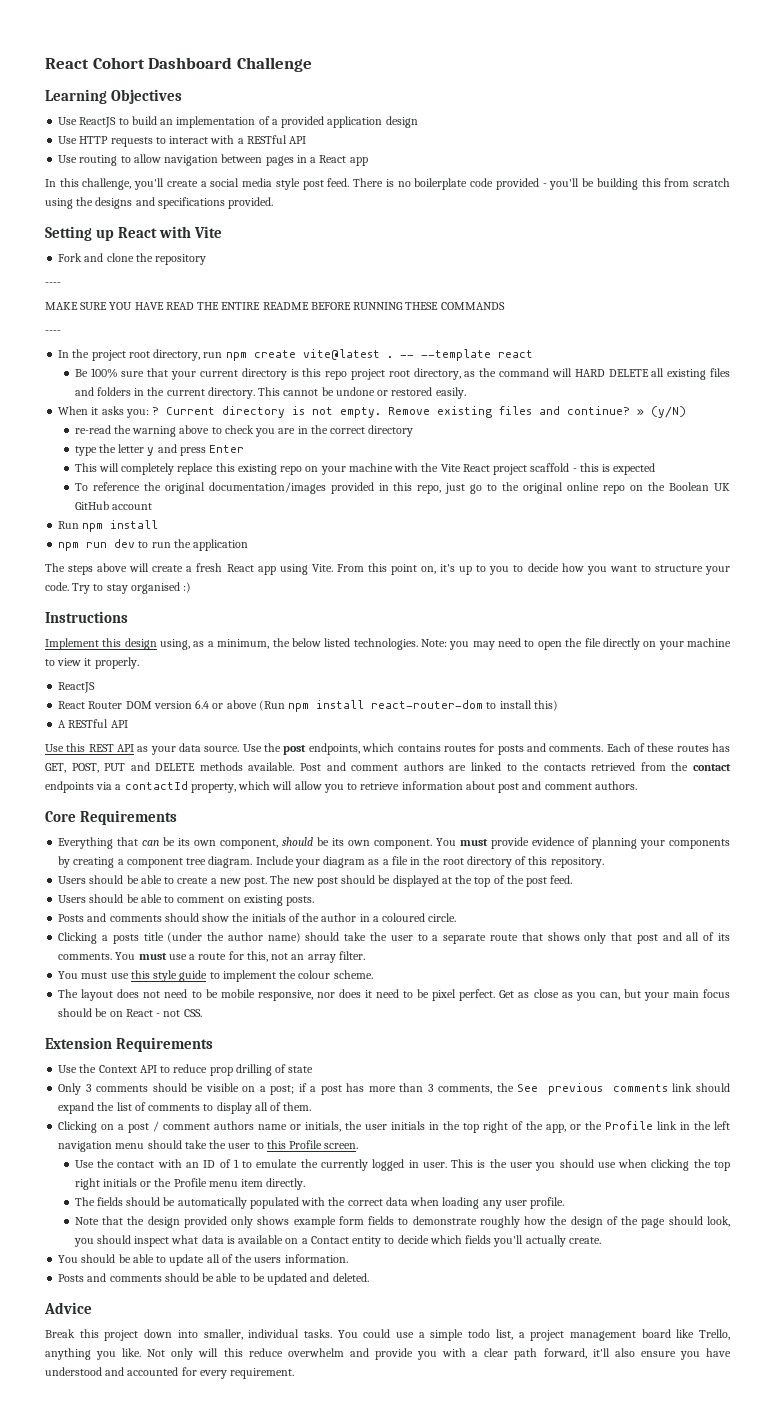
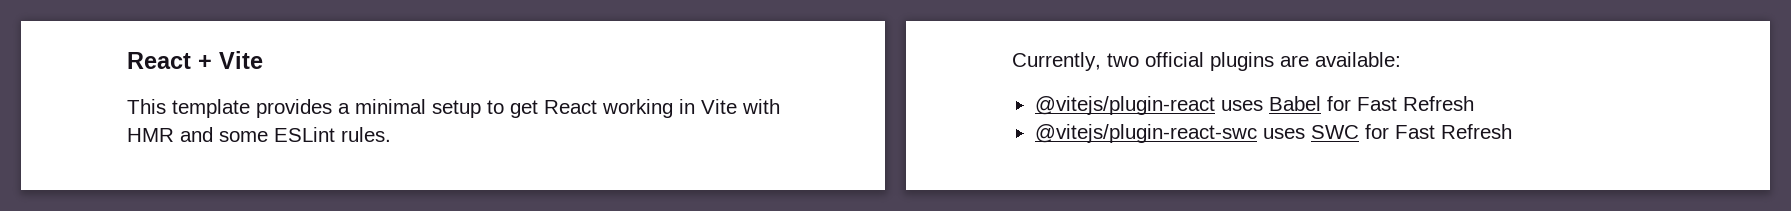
- React Cohort Dashboard Challenge
- Learning Objectives
- Use ReactJS to build an implementation of a provided application design
- Use HTTP requests to interact with a RESTful API
- Use routing to allow navigation between pages in a React app
- In this challenge, you'll create a social media style post feed. There is no boilerplate code provided - you'll be building this from scratch using the designs and specifications provided.
- Setting up React with Vite
- Fork and clone the repository
- ----
- MAKE SURE YOU HAVE READ THE ENTIRE README BEFORE RUNNING THESE COMMANDS
- ----
- In the project root directory, run npm create vite@latest . -- --template react
- Be 100% sure that your current directory is this repo project root directory, as the command will HARD DELETE all existing files and folders in the current directory. This cannot be undone or restored easily.
- When it asks you: ? Current directory is not empty. Remove existing files and continue? » (y/N)
- re-read the warning above to check you are in the correct directory
- type the letter y and press Enter
- This will completely replace this existing repo on your machine with the Vite React project scaffold - this is expected
- To reference the original documentation/images provided in this repo, just go to the original online repo on the Boolean UK GitHub account
- Run npm install
- npm run dev to run the application
- The steps above will create a fresh React app using Vite. From this point on, it's up to you to decide how you want to structure your code. Try to stay organised :)
- Instructions
- Implement this design using, as a minimum, the below listed technologies. Note: you may need to open the file directly on your machine to view it properly.
- ReactJS
- React Router DOM version 6.4 or above (Run npm install react-router-dom to install this)
- A RESTful API
- Use this REST API as your data source. Use the post endpoints, which contains routes for posts and comments. Each of these routes has GET, POST, PUT and DELETE methods available. Post and comment authors are linked to the contacts retrieved from the contact endpoints via a contactId property, which will allow you to retrieve information about post and comment authors.
- Core Requirements
- Everything that can be its own component, should be its own component. You must provide evidence of planning your components by creating a component tree diagram. Include your diagram as a file in the root directory of this repository.
- Users should be able to create a new post. The new post should be displayed at the top of the post feed.
- Users should be able to comment on existing posts.
- Posts and comments should show the initials of the author in a coloured circle.
- Clicking a posts title (under the author name) should take the user to a separate route that shows only that post and all of its comments. You must use a route for this, not an array filter.
- You must use this style guide to implement the colour scheme.
- The layout does not need to be mobile responsive, nor does it need to be pixel perfect. Get as close as you can, but your main focus should be on React - not CSS.
- Extension Requirements
- Use the Context API to reduce prop drilling of state
- Only 3 comments should be visible on a post; if a post has more than 3 comments, the See previous comments link should expand the list of comments to display all of them.
- Clicking on a post / comment authors name or initials, the user initials in the top right of the app, or the Profile link in the left navigation menu should take the user to this Profile screen.
- Use the contact with an ID of 1 to emulate the currently logged in user. This is the user you should use when clicking the top right initials or the Profile menu item directly.
- The fields should be automatically populated with the correct data when loading any user profile.
- Note that the design provided only shows example form fields to demonstrate roughly how the design of the page should look, you should inspect what data is available on a Contact entity to decide which fields you'll actually create.
- You should be able to update all of the users information.
- Posts and comments should be able to be updated and deleted.
- Advice
- Break this project down into smaller, individual tasks. You could use a simple todo list, a project management board like Trello, anything you like. Not only will this reduce overwhelm and provide you with a clear path forward, it'll also ensure you have understood and accounted for every requirement.
+ React + Vite
+ This template provides a minimal setup to get React working in Vite with HMR and some ESLint rules.
+ Currently, two official plugins are available:
+ @vitejs/plugin-react uses Babel for Fast Refresh
+ @vitejs/plugin-react-swc uses SWC for Fast Refresh

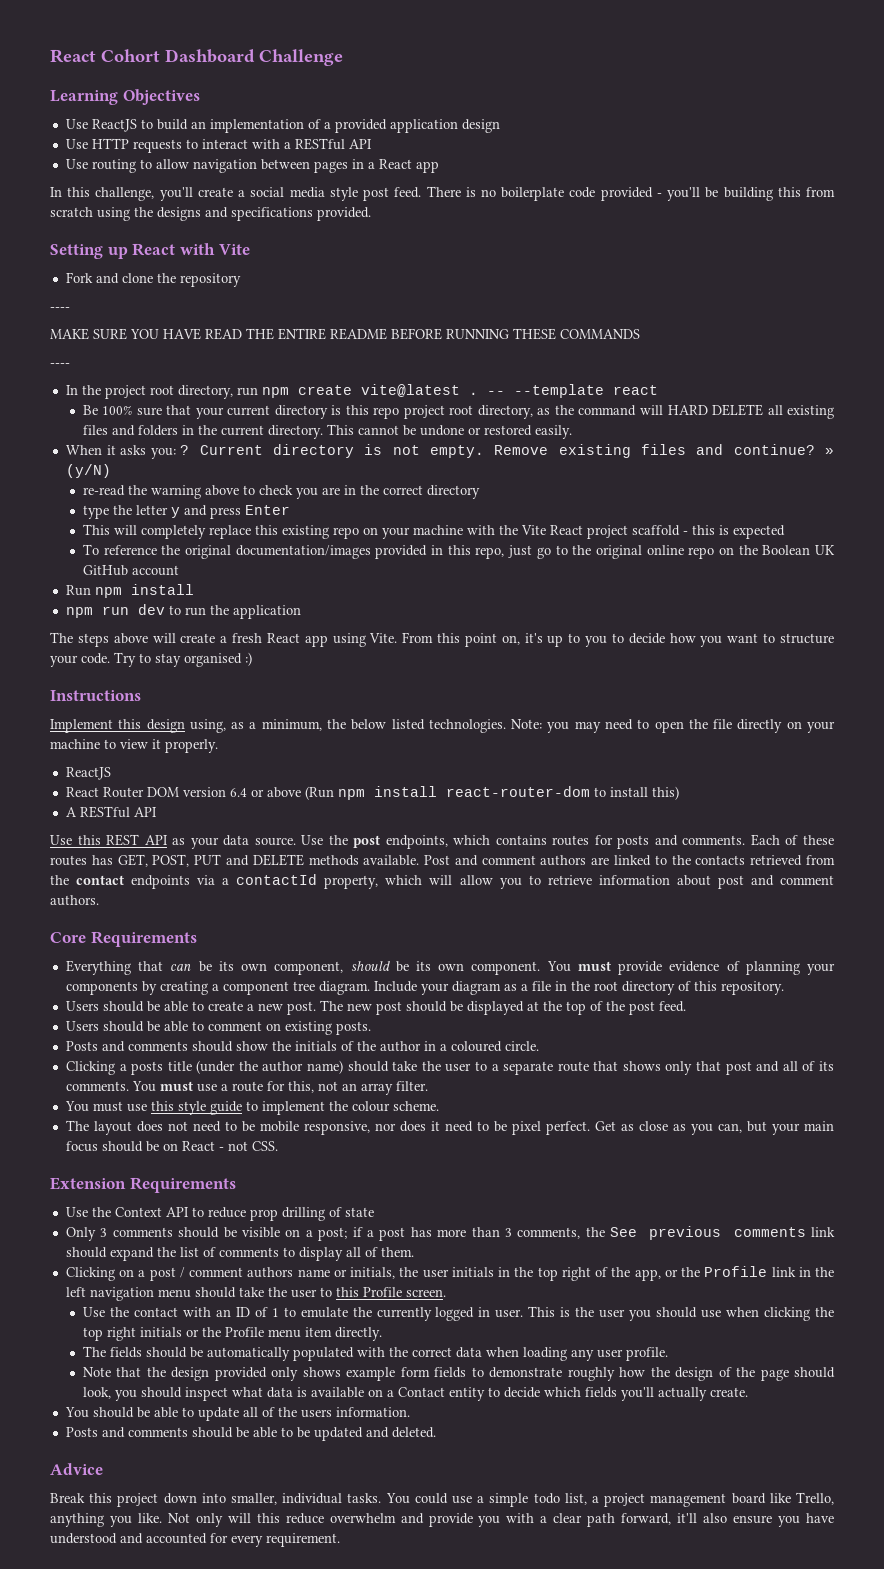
- React + Vite
- This template provides a minimal setup to get React working in Vite with HMR and some ESLint rules.
- Currently, two official plugins are available:
- @vitejs/plugin-react uses Babel for Fast Refresh
- @vitejs/plugin-react-swc uses SWC for Fast Refresh
+ React Cohort Dashboard Challenge
+ Learning Objectives
+ Use ReactJS to build an implementation of a provided application design
+ Use HTTP requests to interact with a RESTful API
+ Use routing to allow navigation between pages in a React app
+ In this challenge, you'll create a social media style post feed. There is no boilerplate code provided - you'll be building this from scratch using the designs and specifications provided.
+ Setting up React with Vite
+ Fork and clone the repository
+ ----
+ MAKE SURE YOU HAVE READ THE ENTIRE README BEFORE RUNNING THESE COMMANDS
+ ----
+ In the project root directory, run npm create vite@latest . -- --template react
+ Be 100% sure that your current directory is this repo project root directory, as the command will HARD DELETE all existing files and folders in the current directory. This cannot be undone or restored easily.
+ When it asks you: ? Current directory is not empty. Remove existing files and continue? » (y/N)
+ re-read the warning above to check you are in the correct directory
+ type the letter y and press Enter
+ This will completely replace this existing repo on your machine with the Vite React project scaffold - this is expected
+ To reference the original documentation/images provided in this repo, just go to the original online repo on the Boolean UK GitHub account
+ Run npm install
+ npm run dev to run the application
+ The steps above will create a fresh React app using Vite. From this point on, it's up to you to decide how you want to structure your code. Try to stay organised :)
+ Instructions
+ Implement this design using, as a minimum, the below listed technologies. Note: you may need to open the file directly on your machine to view it properly.
+ ReactJS
+ React Router DOM version 6.4 or above (Run npm install react-router-dom to install this)
+ A RESTful API
+ Use this REST API as your data source. Use the post endpoints, which contains routes for posts and comments. Each of these routes has GET, POST, PUT and DELETE methods available. Post and comment authors are linked to the contacts retrieved from the contact endpoints via a contactId property, which will allow you to retrieve information about post and comment authors.
+ Core Requirements
+ Everything that can be its own component, should be its own component. You must provide evidence of planning your components by creating a component tree diagram. Include your diagram as a file in the root directory of this repository.
+ Users should be able to create a new post. The new post should be displayed at the top of the post feed.
+ Users should be able to comment on existing posts.
+ Posts and comments should show the initials of the author in a coloured circle.
+ Clicking a posts title (under the author name) should take the user to a separate route that shows only that post and all of its comments. You must use a route for this, not an array filter.
+ You must use this style guide to implement the colour scheme.
+ The layout does not need to be mobile responsive, nor does it need to be pixel perfect. Get as close as you can, but your main focus should be on React - not CSS.
+ Extension Requirements
+ Use the Context API to reduce prop drilling of state
+ Only 3 comments should be visible on a post; if a post has more than 3 comments, the See previous comments link should expand the list of comments to display all of them.
+ Clicking on a post / comment authors name or initials, the user initials in the top right of the app, or the Profile link in the left navigation menu should take the user to this Profile screen.
+ Use the contact with an ID of 1 to emulate the currently logged in user. This is the user you should use when clicking the top right initials or the Profile menu item directly.
+ The fields should be automatically populated with the correct data when loading any user profile.
+ Note that the design provided only shows example form fields to demonstrate roughly how the design of the page should look, you should inspect what data is available on a Contact entity to decide which fields you'll actually create.
+ You should be able to update all of the users information.
+ Posts and comments should be able to be updated and deleted.
+ Advice
+ Break this project down into smaller, individual tasks. You could use a simple todo list, a project management board like Trello, anything you like. Not only will this reduce overwhelm and provide you with a clear path forward, it'll also ensure you have understood and accounted for every requirement.

